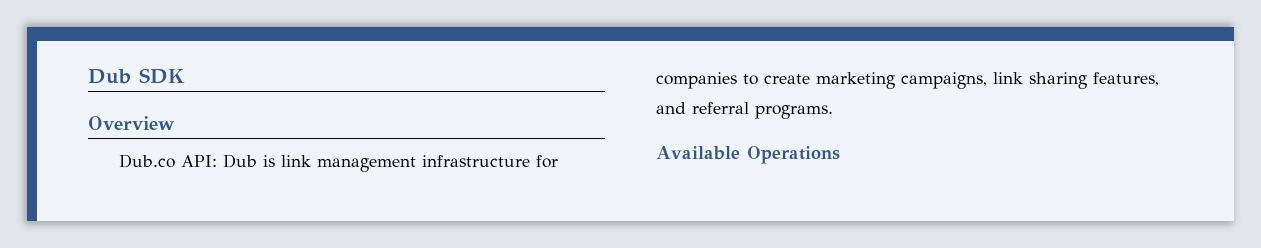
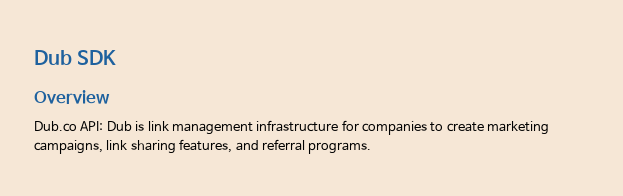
- Available Operations

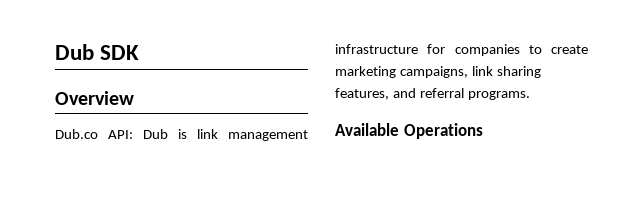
+ Available Operations

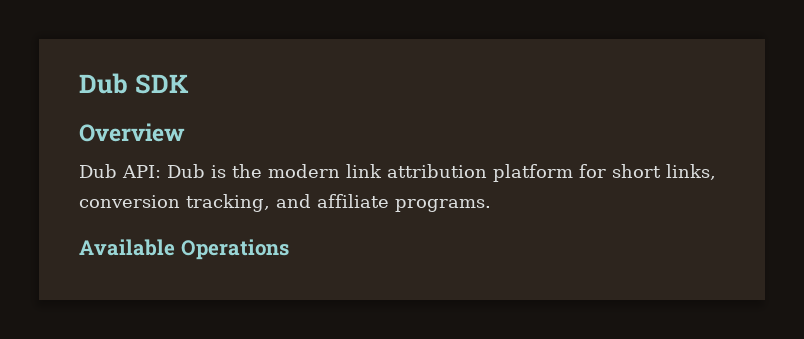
- Dub.co API: Dub is link management infrastructure for companies to create marketing campaigns, link sharing features, and referral programs.
+ Dub API: Dub is the modern link attribution platform for short links, conversion tracking, and affiliate programs.

